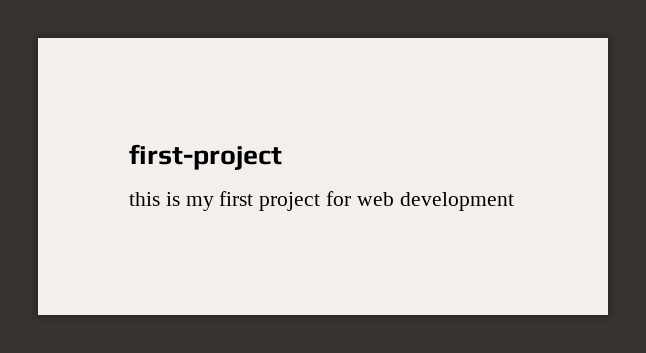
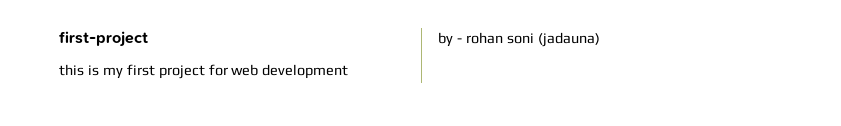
+ by - rohan soni (jadauna)

